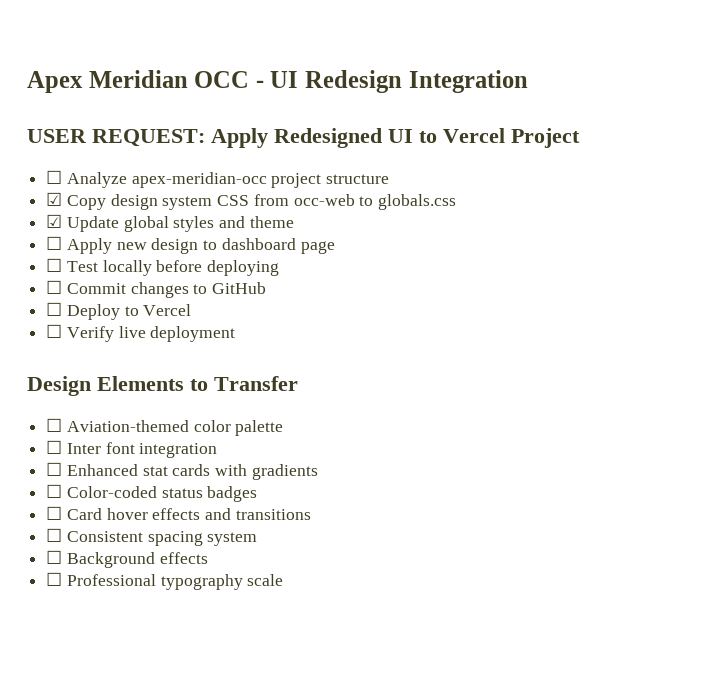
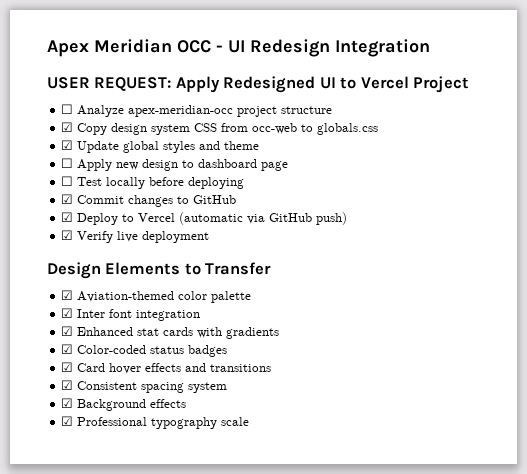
- ☐ Commit changes to GitHub
+ ☑ Commit changes to GitHub
- ☐ Deploy to Vercel
- ☐ Verify live deployment
+ ☑ Deploy to Vercel (automatic via GitHub push)
+ ☑ Verify live deployment
- ☐ Aviation-themed color palette
+ ☑ Aviation-themed color palette
- ☐ Inter font integration
+ ☑ Inter font integration
- ☐ Enhanced stat cards with gradients
+ ☑ Enhanced stat cards with gradients
- ☐ Color-coded status badges
+ ☑ Color-coded status badges
- ☐ Card hover effects and transitions
+ ☑ Card hover effects and transitions
- ☐ Consistent spacing system
+ ☑ Consistent spacing system
- ☐ Background effects
+ ☑ Background effects
- ☐ Professional typography scale
+ ☑ Professional typography scale

